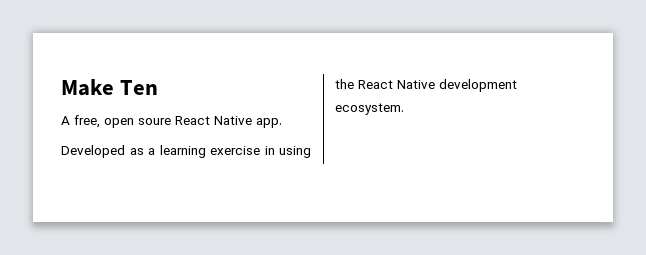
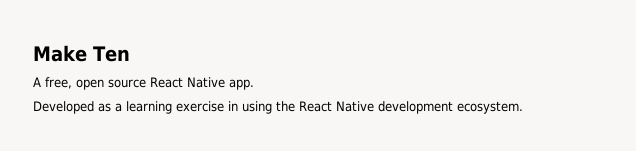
- A free, open soure React Native app.
+ A free, open source React Native app.

